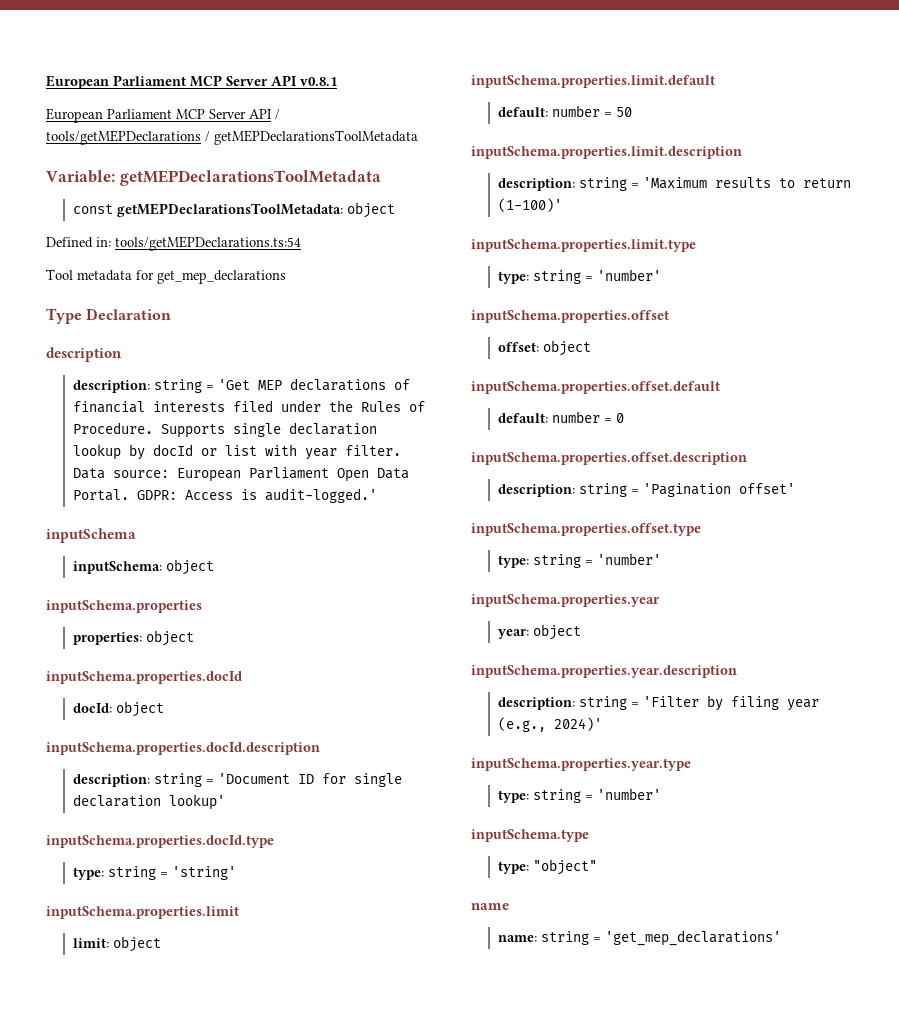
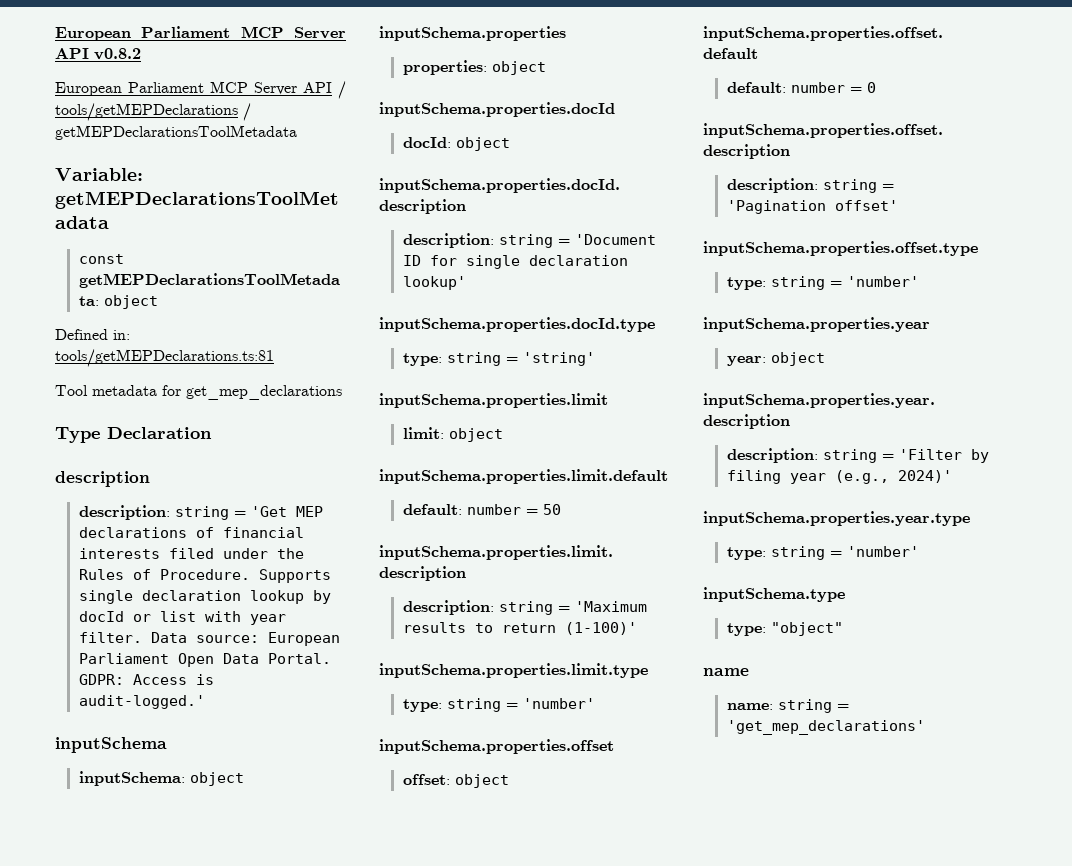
- European Parliament MCP Server API v0.8.1
+ European Parliament MCP Server API v0.8.2
- Defined in: tools/getMEPDeclarations.ts:54
+ Defined in: tools/getMEPDeclarations.ts:81

